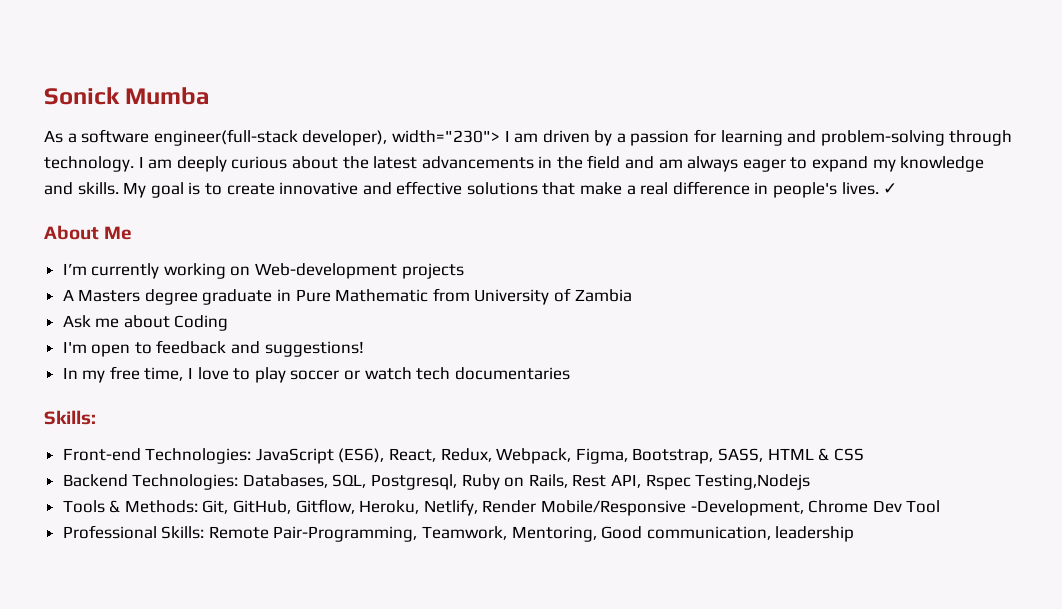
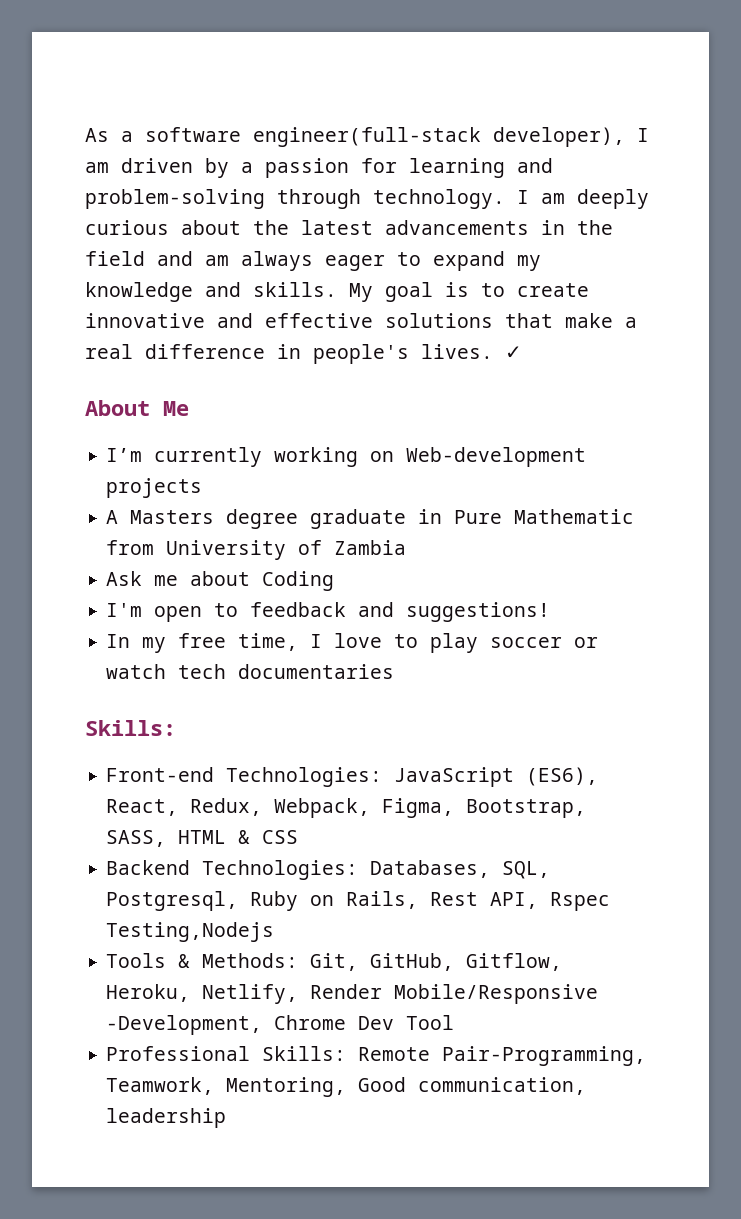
- Sonick Mumba
- As a software engineer(full-stack developer), width="230"> I am driven by a passion for learning and problem-solving through technology.
+ As a software engineer(full-stack developer), I am driven by a passion for learning and problem-solving through technology.

